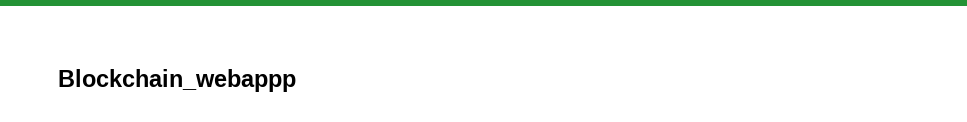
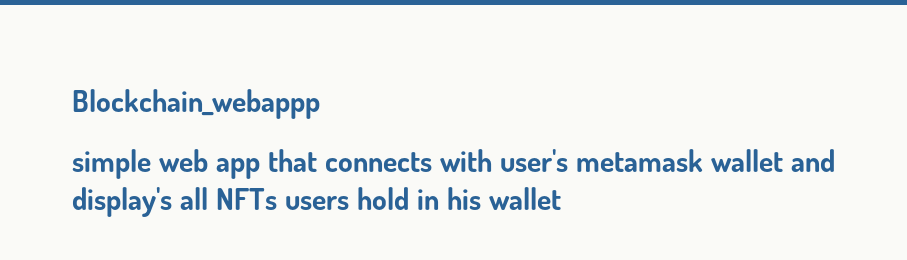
+ simple web app that connects with user's metamask wallet and display's all NFTs users hold in his wallet

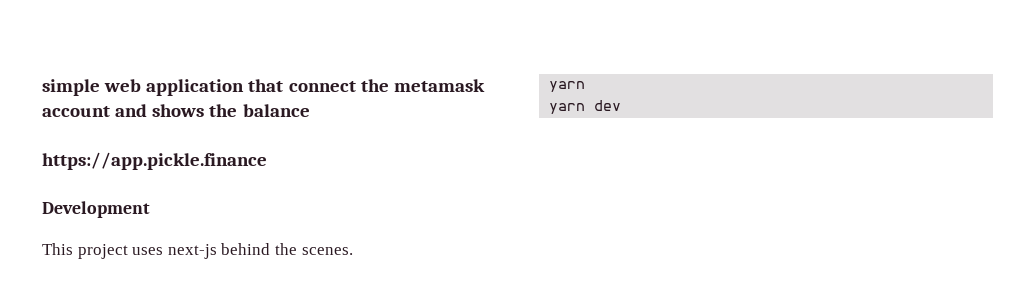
- Blockchain_webappp
- simple web app that connects with user's metamask wallet and display's all NFTs users hold in his wallet
+ simple web application that connect the metamask account and shows the balance
+ https://app.pickle.finance
+ Development
+ This project uses next-js behind the scenes.
+ yarn
+ yarn dev

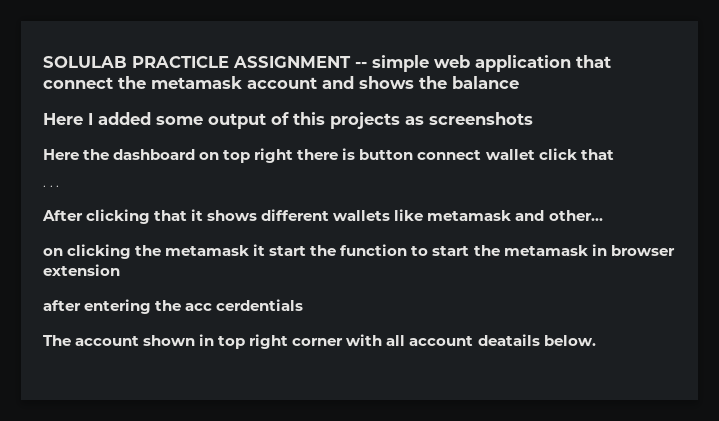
- simple web application that connect the metamask account and shows the balance
+ SOLULAB PRACTICLE ASSIGNMENT -- simple web application that connect the metamask account and shows the balance
- https://app.pickle.finance
- Development
- This project uses next-js behind the scenes.
- yarn
- yarn dev
+ Here I added some output of this projects as screenshots
+ Here the dashboard on top right there is button connect wallet click that
+ . . .
+ After clicking that it shows different wallets like metamask and other...
+ on clicking the metamask it start the function to start the metamask in browser extension
+ after entering the acc cerdentials
+ The account shown in top right corner with all account deatails below.

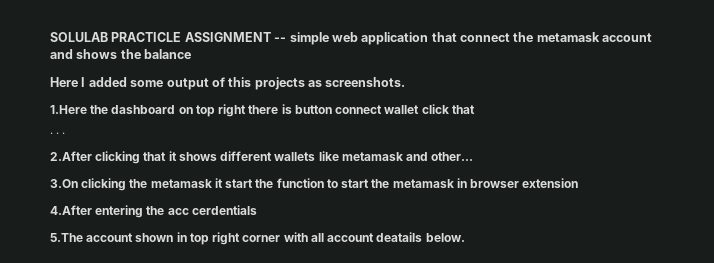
- Here I added some output of this projects as screenshots
- Here the dashboard on top right there is button connect wallet click that
+ Here I added some output of this projects as screenshots.
+ 1.Here the dashboard on top right there is button connect wallet click that
- After clicking that it shows different wallets like metamask and other...
+ 2.After clicking that it shows different wallets like metamask and other...
- on clicking the metamask it start the function to start the metamask in browser extension
+ 3.On clicking the metamask it start the function to start the metamask in browser extension
- after entering the acc cerdentials
+ 4.After entering the acc cerdentials
- The account shown in top right corner with all account deatails below.
+ 5.The account shown in top right corner with all account deatails below.

